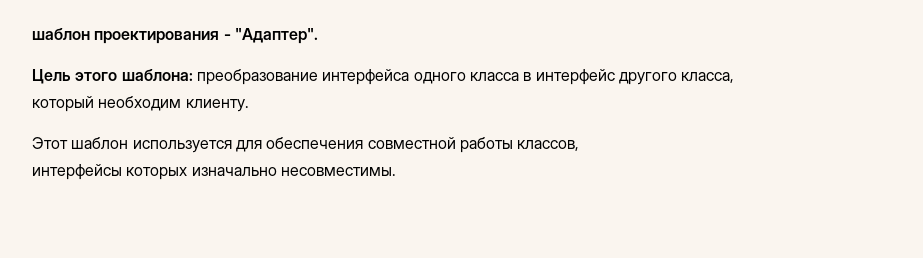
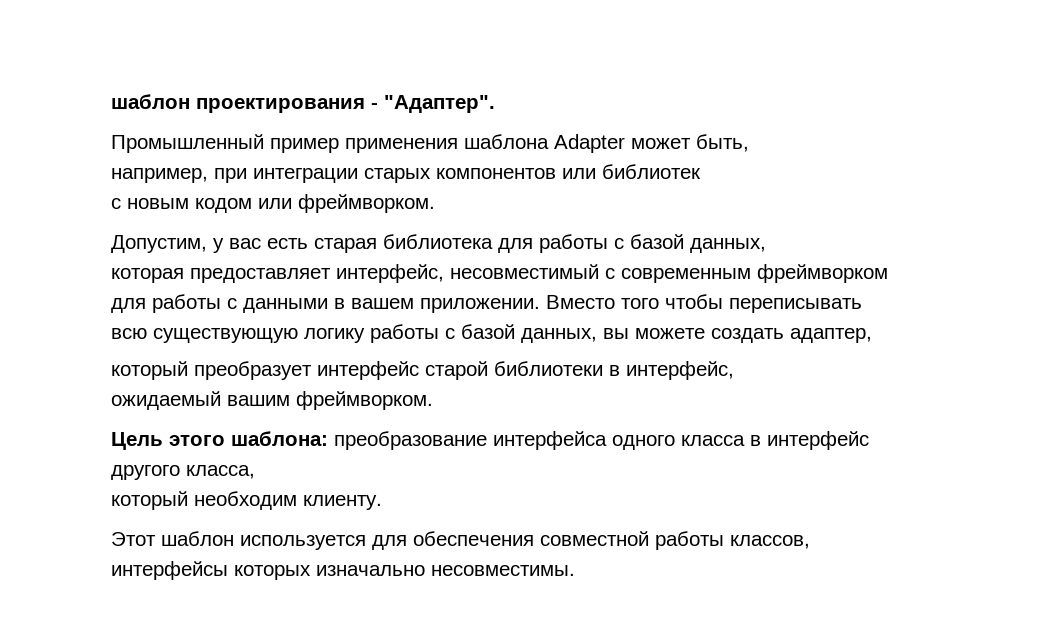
+ Промышленный пример применения шаблона Adapter может быть,
+ например, при интеграции старых компонентов или библиотек
+ с новым кодом или фреймворком.
+ Допустим, у вас есть старая библиотека для работы с базой данных,
+ которая предоставляет интерфейс, несовместимый с современным фреймворком
+ для работы с данными в вашем приложении. Вместо того чтобы переписывать
+ всю существующую логику работы с базой данных, вы можете создать адаптер,
+ который преобразует интерфейс старой библиотеки в интерфейс,
+ ожидаемый вашим фреймворком.

